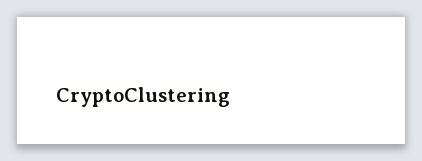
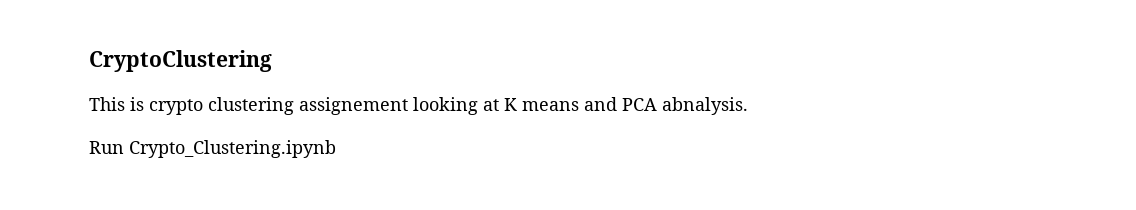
+ This is crypto clustering assignement looking at K means and PCA abnalysis.
+ Run Crypto_Clustering.ipynb

